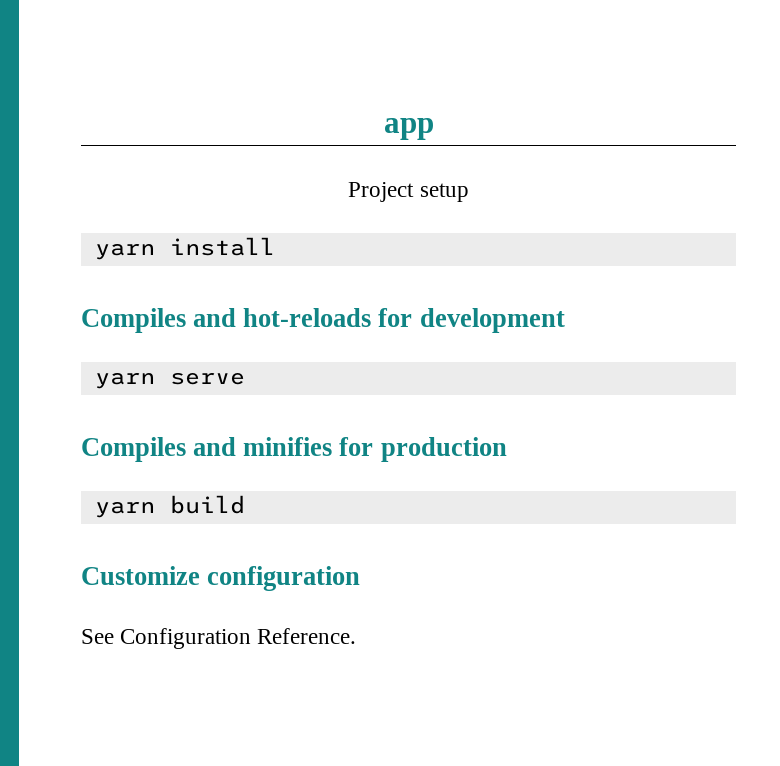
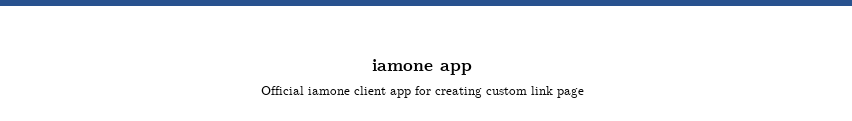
- app
+ iamone app
- Project setup
- yarn install
- Compiles and hot-reloads for development
- yarn serve
- Compiles and minifies for production
- yarn build
- Customize configuration
- See Configuration Reference.
+ Official iamone client app for creating custom link page

